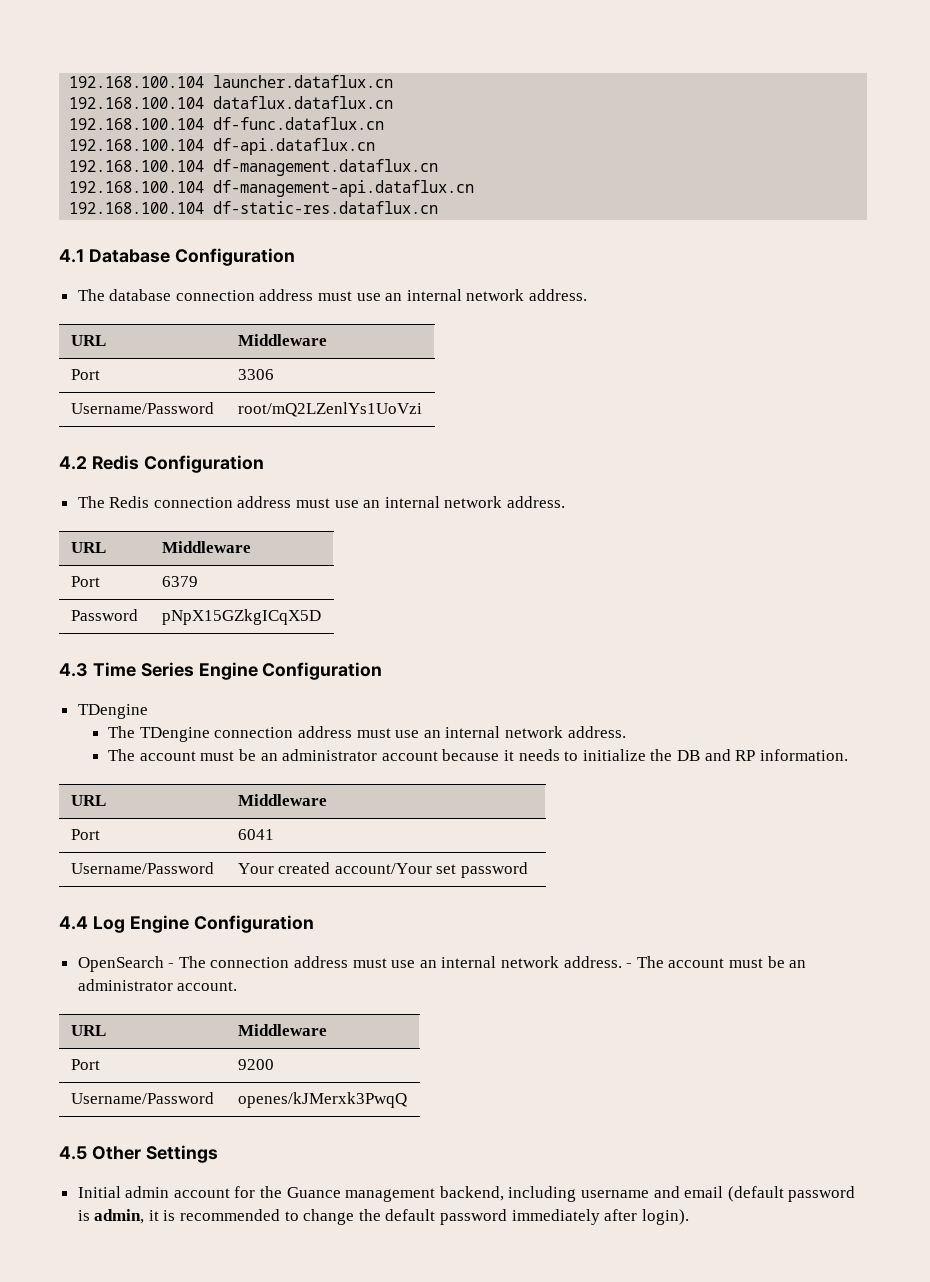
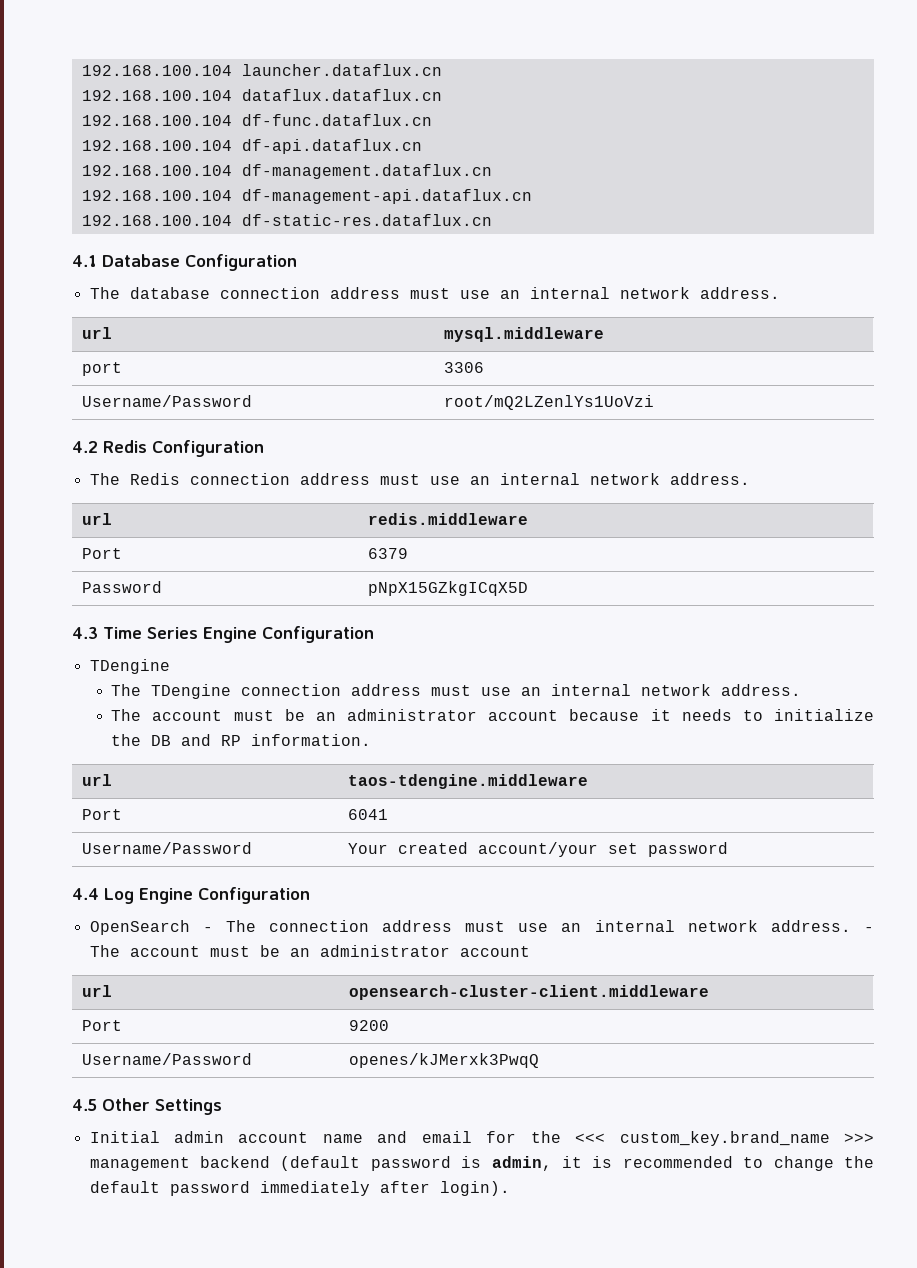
  The database connection address must use an internal network address.
- URL | Middleware
- Port | 3306
+ url | mysql.middleware
+ port | 3306
  The Redis connection address must use an internal network address.
- URL | Middleware
+ url | redis.middleware
  The account must be an administrator account because it needs to initialize the DB and RP information.
- URL | Middleware
+ url | taos-tdengine.middleware
- Username/Password | Your created account/Your set password
+ Username/Password | Your created account/your set password
- - The account must be an administrator account.
- URL | Middleware
+ - The account must be an administrator account
+ url | opensearch-cluster-client.middleware
- Initial admin account for the Guance management backend, including username and email (default password is admin, it is recommended to change the default password immediately after login).
+ Initial admin account name and email for the <<< custom_key.brand_name >>> management backend (default password is admin, it is recommended to change the default password immediately after login).

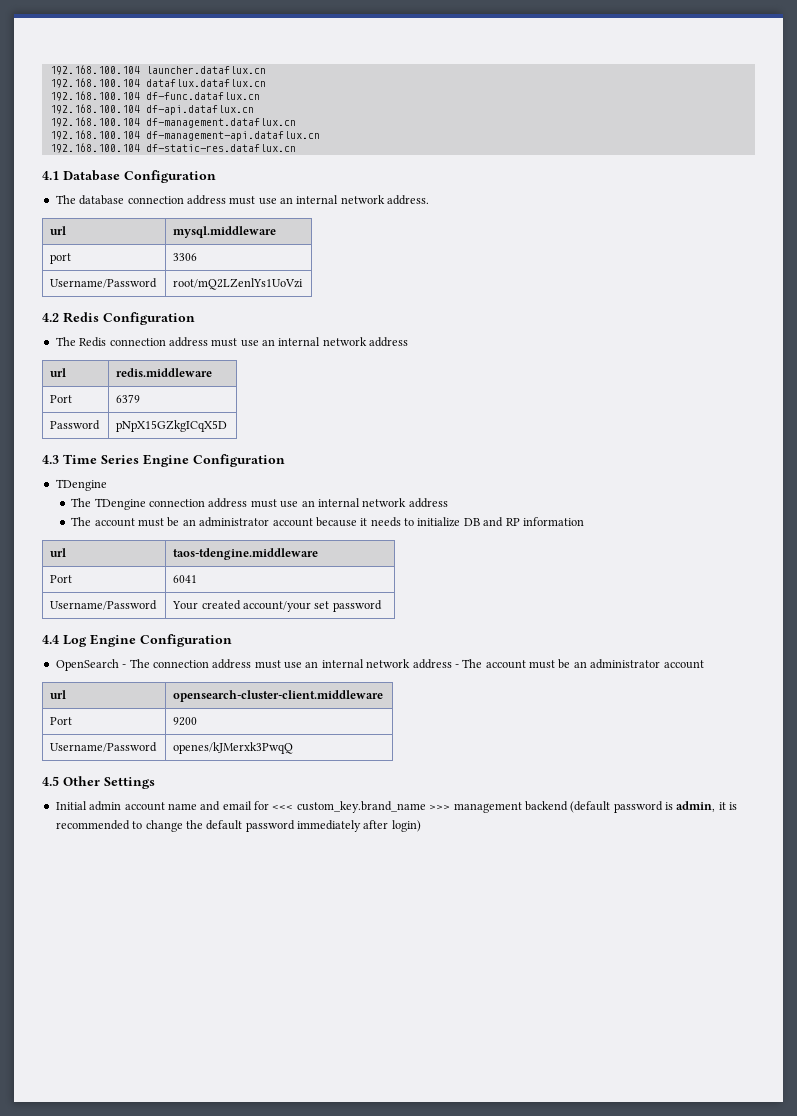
- The Redis connection address must use an internal network address.
+ The Redis connection address must use an internal network address
- The TDengine connection address must use an internal network address.
+ The TDengine connection address must use an internal network address
- The account must be an administrator account because it needs to initialize the DB and RP information.
+ The account must be an administrator account because it needs to initialize DB and RP information
- OpenSearch - The connection address must use an internal network address. - The account must be an administrator account
+ OpenSearch - The connection address must use an internal network address - The account must be an administrator account
- Initial admin account name and email for the <<< custom_key.brand_name >>> management backend (default password is admin, it is recommended to change the default password immediately after login).
+ Initial admin account name and email for <<< custom_key.brand_name >>> management backend (default password is admin, it is recommended to change the default password immediately after login)

